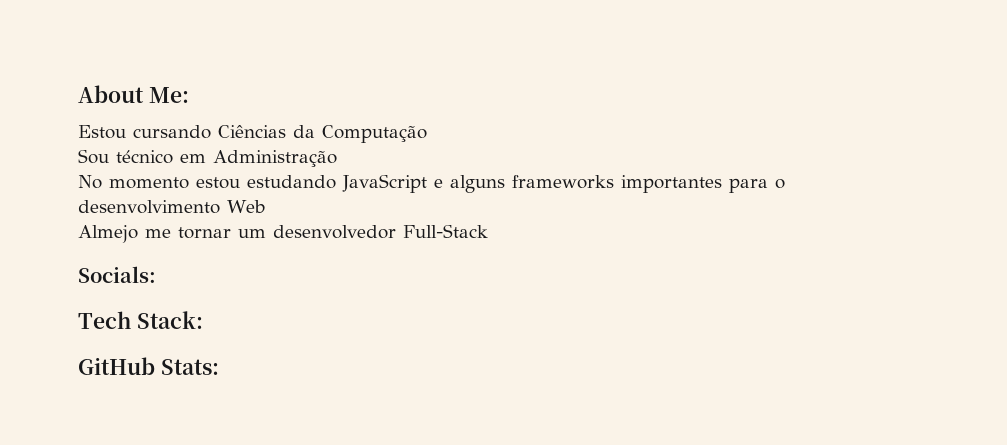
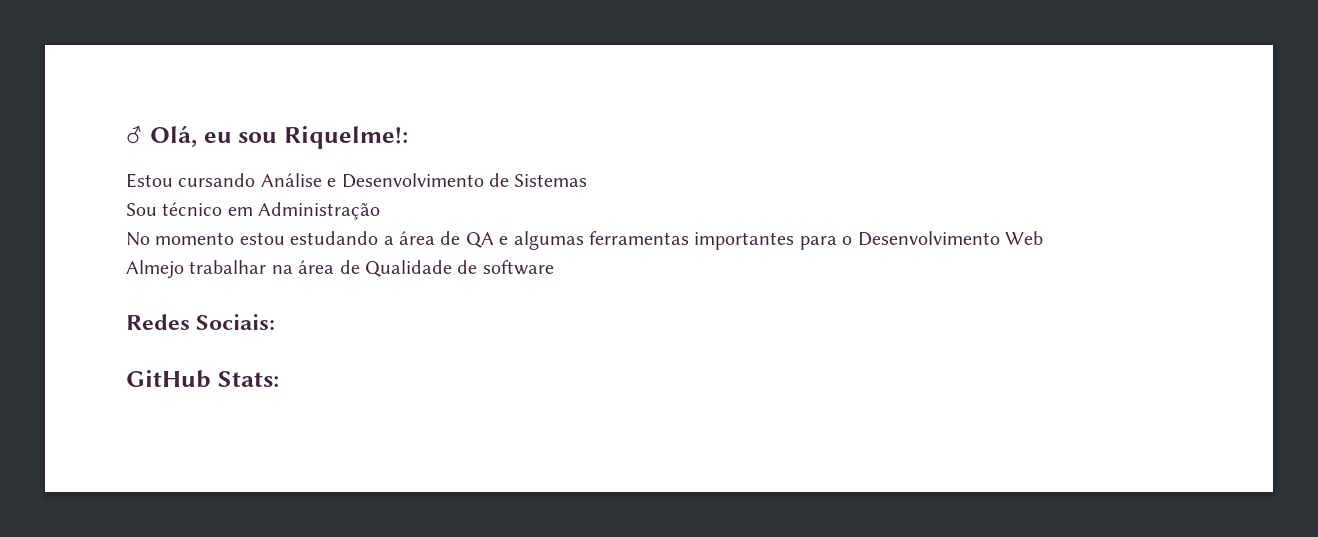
- About Me:
- Estou cursando Ciências da Computação
+ ♂ Olá, eu sou Riquelme!:
+ Estou cursando Análise e Desenvolvimento de Sistemas
- No momento estou estudando JavaScript e alguns frameworks importantes para o desenvolvimento Web
+ No momento estou estudando a área de QA e algumas ferramentas importantes para o Desenvolvimento Web
- Almejo me tornar um desenvolvedor Full-Stack
- Socials:
- Tech Stack:
+ Almejo trabalhar na área de Qualidade de software
+ Redes Sociais:

